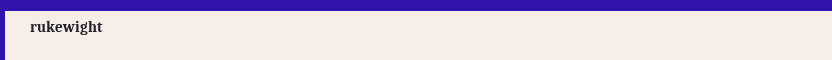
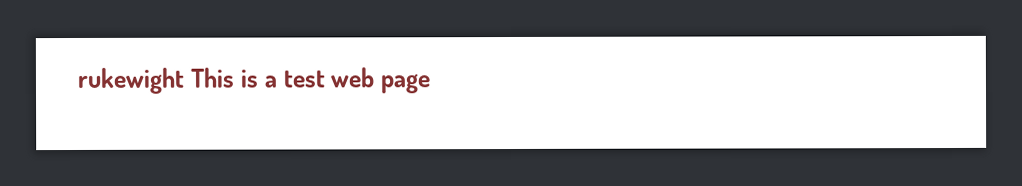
- rukewight
+ rukewight This is a test web page

